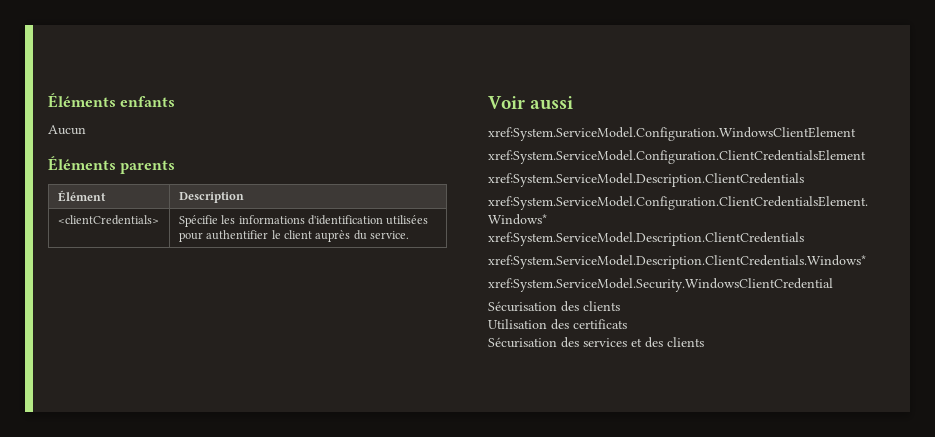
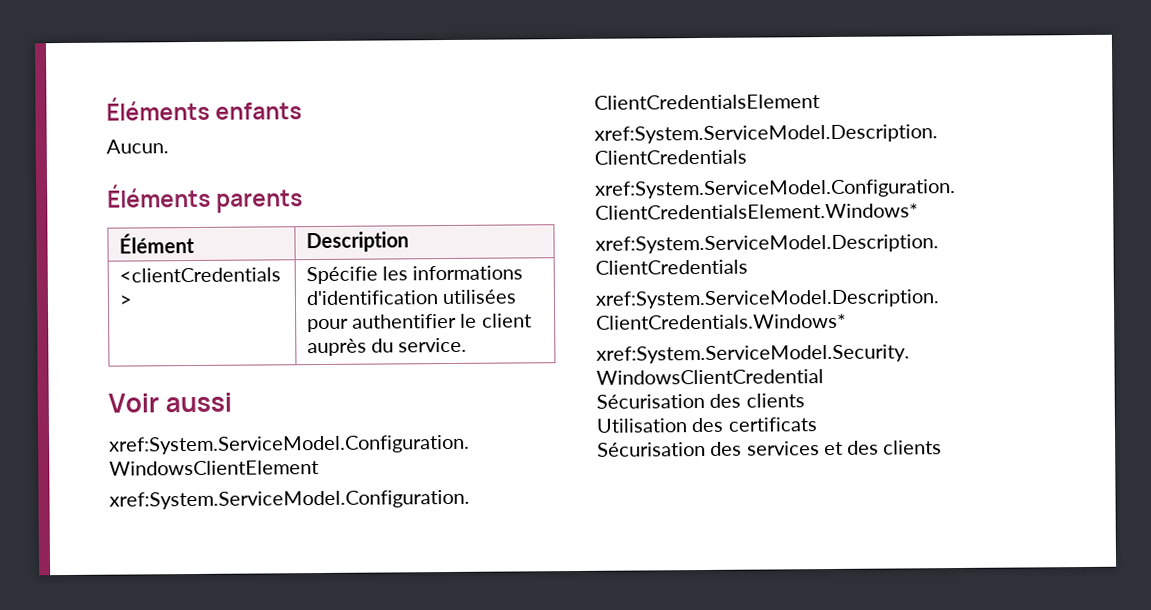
- Aucun
+ Aucun.
- <clientCredentials> | Spécifie les informations d'identification utilisées pour authentifier le client auprès du service.
+ <clientCredentials > | Spécifie les informations d'identification utilisées pour authentifier le client auprès du service.

